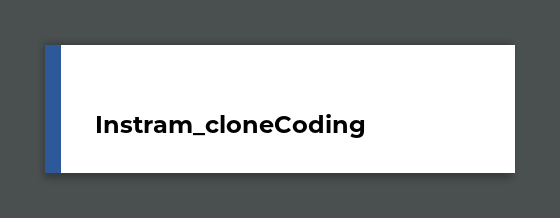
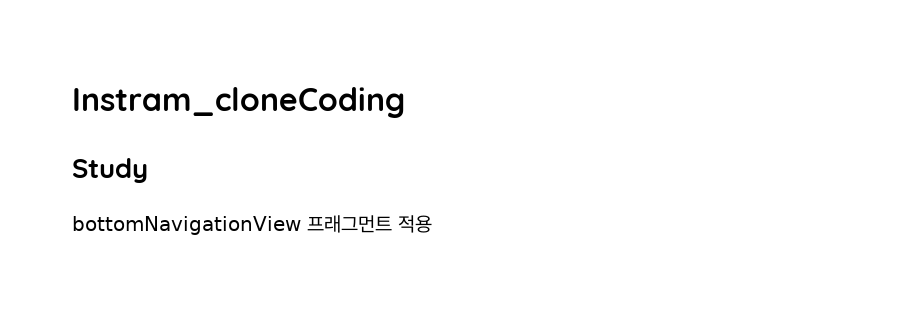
+ Study
+ bottomNavigationView 프래그먼트 적용

